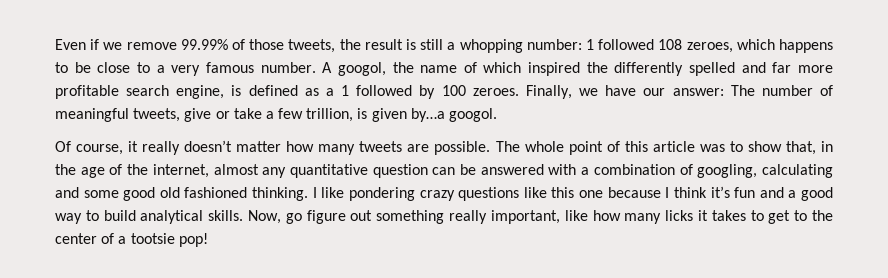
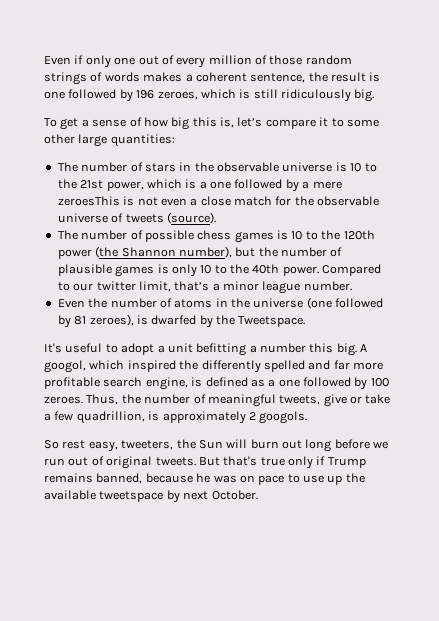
- Even if we remove 99.99% of those tweets, the result is still a whopping number: 1 followed 108 zeroes, which happens to be close to a very famous number. A googol, the name of which inspired the differently spelled and far more profitable search engine, is defined as a 1 followed by 100 zeroes.
+ Even if only one out of every million of those random strings of words makes a coherent sentence, the result is one followed by 196 zeroes, which is still ridiculously big.
+ To get a sense of how big this is, let’s compare it to some other large quantities:
+ The number of stars in the observable universe is 10 to the 21st power, which is a one followed by a mere zeroesThis is not even a close match for the observable universe of tweets (source).
+ The number of possible chess games is 10 to the 120th power (the Shannon number), but the number of plausible games is only 10 to the 40th power. Compared to our twitter limit, that’s a minor league number.
+ Even the number of atoms in the universe (one followed by 81 zeroes), is dwarfed by the Tweetspace.
+ It's useful to adopt a unit befitting a number this big. A googol, which inspired the differently spelled and far more profitable search engine, is defined as a one followed by 100 zeroes.
- Finally, we have our answer: The number of meaningful tweets, give or take a few trillion, is given by…a googol.
- Of course, it really doesn’t matter how many tweets are possible. The whole point of this article was to show that, in the age of the internet, almost any quantitative question can be answered with a combination of googling, calculating and some good old fashioned thinking. I like pondering crazy questions like this one because I think it’s fun and a good way to build analytical skills. Now, go figure out something really important, like how many licks it takes to get to the center of a tootsie pop!
+ Thus, the number of meaningful tweets, give or take a few quadrillion, is approximately 2 googols.
+ So rest easy, tweeters, the Sun will burn out long before we run out of original tweets. But that's true only if Trump remains banned, because he was on pace to use up the available tweetspace by next October.

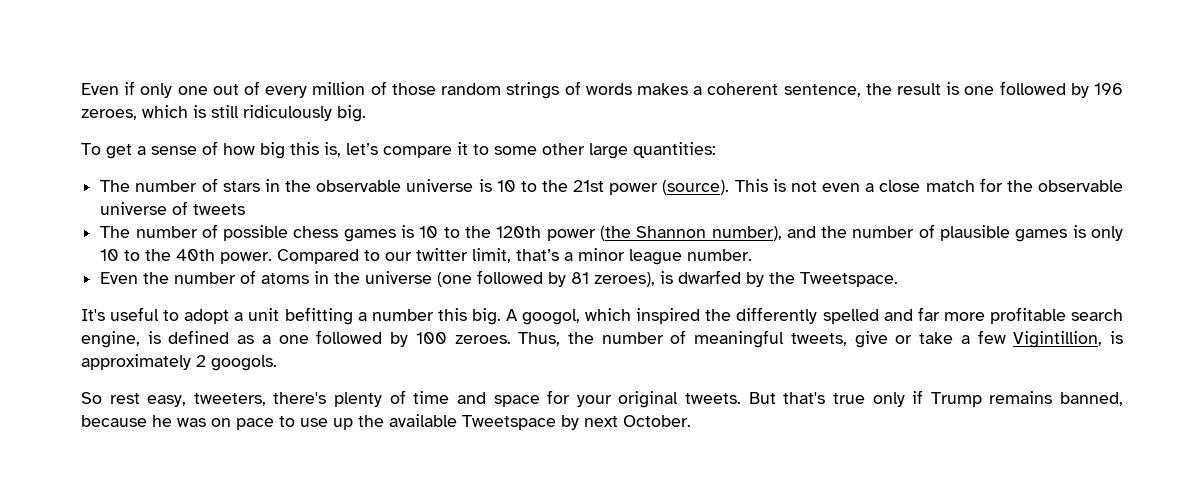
- The number of stars in the observable universe is 10 to the 21st power, which is a one followed by a mere zeroesThis is not even a close match for the observable universe of tweets (source).
+ The number of stars in the observable universe is 10 to the 21st power (source). This is not even a close match for the observable universe of tweets
- The number of possible chess games is 10 to the 120th power (the Shannon number), but the number of plausible games is only 10 to the 40th power.
+ The number of possible chess games is 10 to the 120th power (the Shannon number), and the number of plausible games is only 10 to the 40th power.
- Thus, the number of meaningful tweets, give or take a few quadrillion, is approximately 2 googols.
+ Thus, the number of meaningful tweets, give or take a few Vigintillion, is approximately 2 googols.
- So rest easy, tweeters, the Sun will burn out long before we run out of original tweets.
+ So rest easy, tweeters, there's plenty of time and space for your original tweets.
- But that's true only if Trump remains banned, because he was on pace to use up the available tweetspace by next October.
+ But that's true only if Trump remains banned, because he was on pace to use up the available Tweetspace by next October.

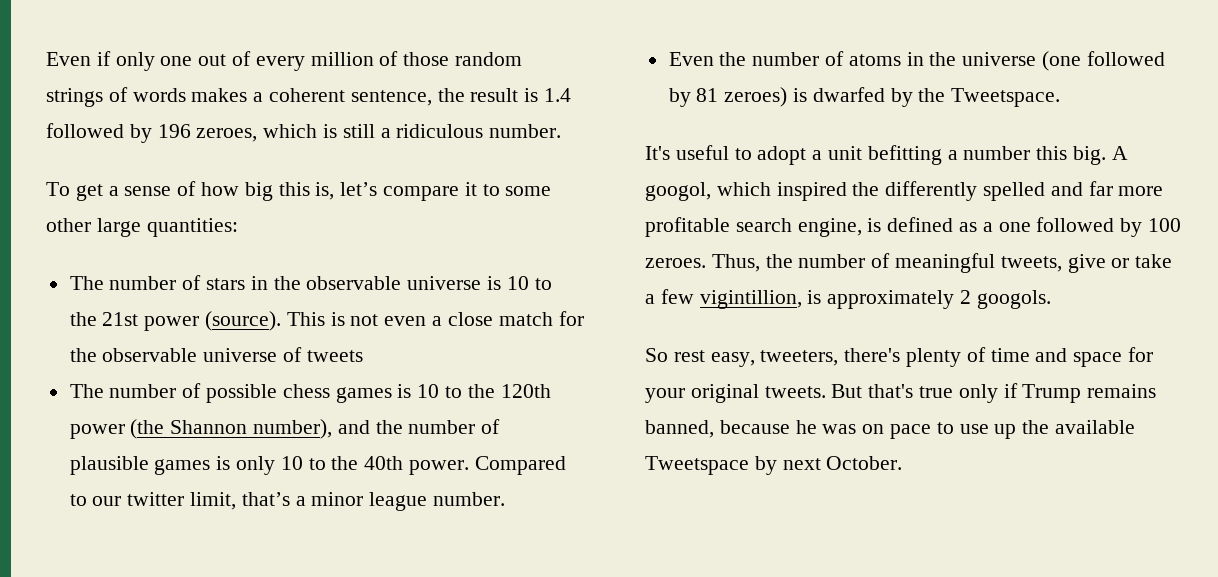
- Even if only one out of every million of those random strings of words makes a coherent sentence, the result is one followed by 196 zeroes, which is still ridiculously big.
+ Even if only one out of every million of those random strings of words makes a coherent sentence, the result is 1.4 followed by 196 zeroes, which is still a ridiculous number.
- Even the number of atoms in the universe (one followed by 81 zeroes), is dwarfed by the Tweetspace.
+ Even the number of atoms in the universe (one followed by 81 zeroes) is dwarfed by the Tweetspace.
- Thus, the number of meaningful tweets, give or take a few Vigintillion, is approximately 2 googols.
+ Thus, the number of meaningful tweets, give or take a few vigintillion, is approximately 2 googols.

